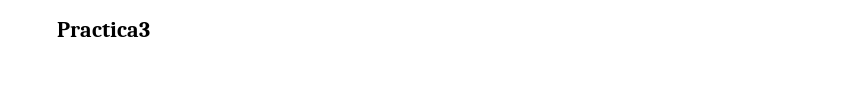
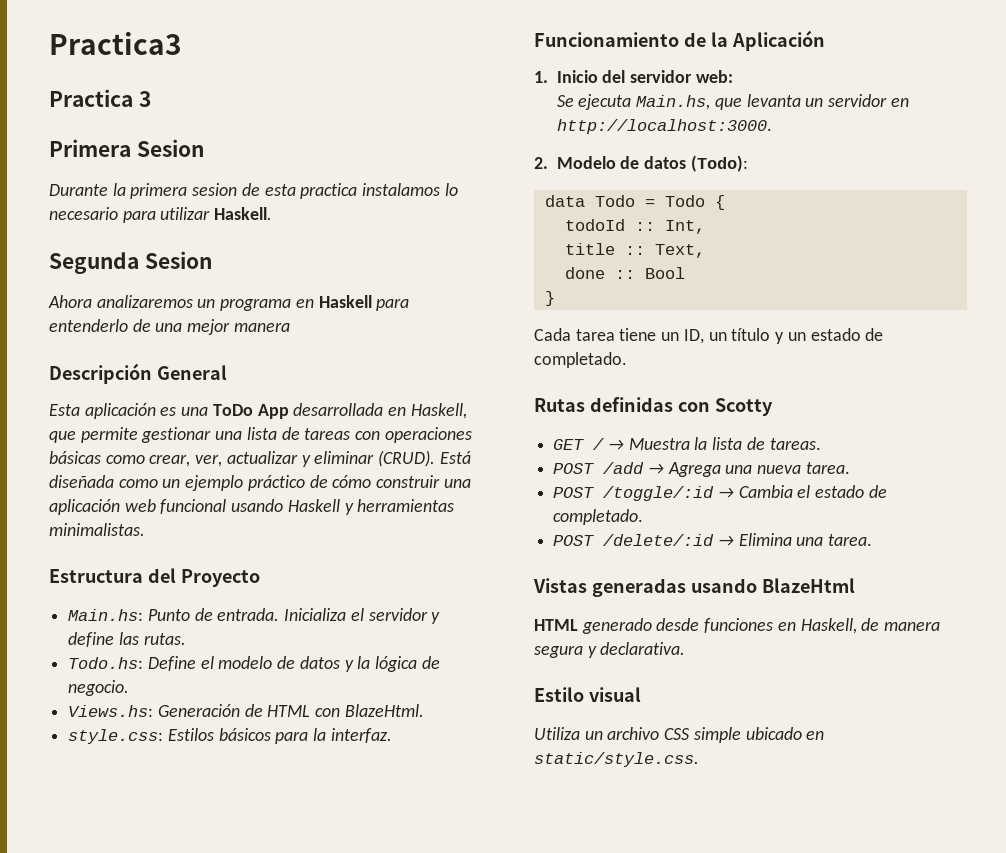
+ Practica 3
+ Primera Sesion
+ Durante la primera sesion de esta practica instalamos lo necesario para utilizar Haskell.
+ Segunda Sesion
+ Ahora analizaremos un programa en Haskell para entenderlo de una mejor manera
+ Descripción General
+ Esta aplicación es una ToDo App desarrollada en Haskell, que permite gestionar una lista de tareas con operaciones básicas como crear, ver, actualizar y eliminar (CRUD). Está diseñada como un ejemplo práctico de cómo construir una aplicación web funcional usando Haskell y herramientas minimalistas.
+ Estructura del Proyecto
+ Main.hs: Punto de entrada. Inicializa el servidor y define las rutas.
+ Todo.hs: Define el modelo de datos y la lógica de negocio.
+ Views.hs: Generación de HTML con BlazeHtml.
+ style.css: Estilos básicos para la interfaz.
+ Funcionamiento de la Aplicación
+ 1. Inicio del servidor web:
+ Se ejecuta Main.hs, que levanta un servidor en http://localhost:3000.
+ 2. Modelo de datos (Todo):
+ data Todo = Todo {
+ todoId :: Int,
+ title :: Text,
+ done :: Bool
+ }
+ Cada tarea tiene un ID, un título y un estado de completado.
+ Rutas definidas con Scotty
+ GET / → Muestra la lista de tareas.
+ POST /add → Agrega una nueva tarea.
+ POST /toggle/:id → Cambia el estado de completado.
+ POST /delete/:id → Elimina una tarea.
+ Vistas generadas usando BlazeHtml
+ HTML generado desde funciones en Haskell, de manera segura y declarativa.
+ Estilo visual
+ Utiliza un archivo CSS simple ubicado en static/style.css.

